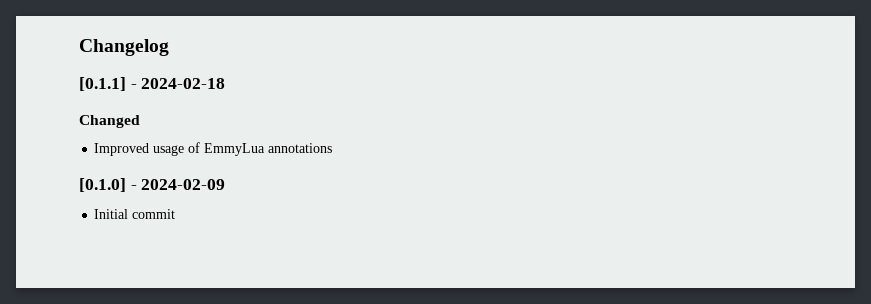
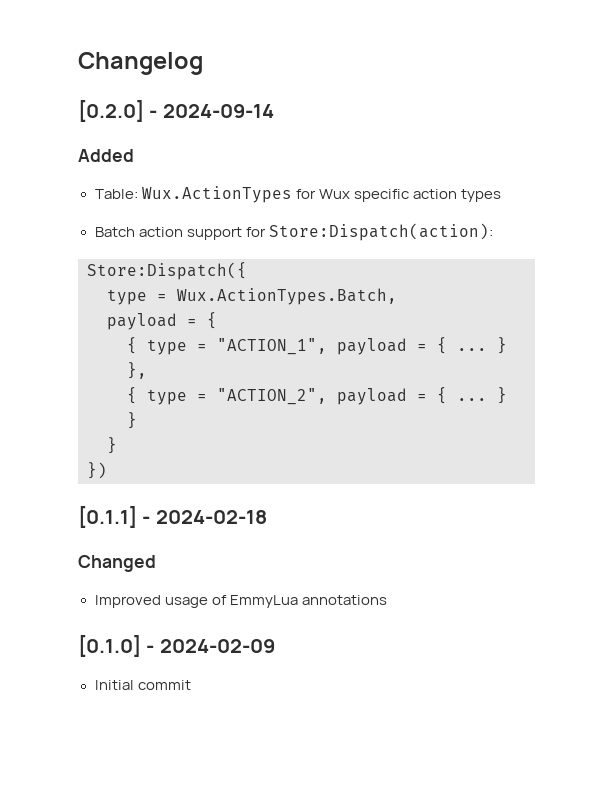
+ [0.2.0] - 2024-09-14
+ Added
+ Table: Wux.ActionTypes for Wux specific action types
+ Batch action support for Store:Dispatch(action):
+ Store:Dispatch({
+ type = Wux.ActionTypes.Batch,
+ payload = {
+ { type = "ACTION_1", payload = { ... } },
+ { type = "ACTION_2", payload = { ... } }
+ }
+ })

